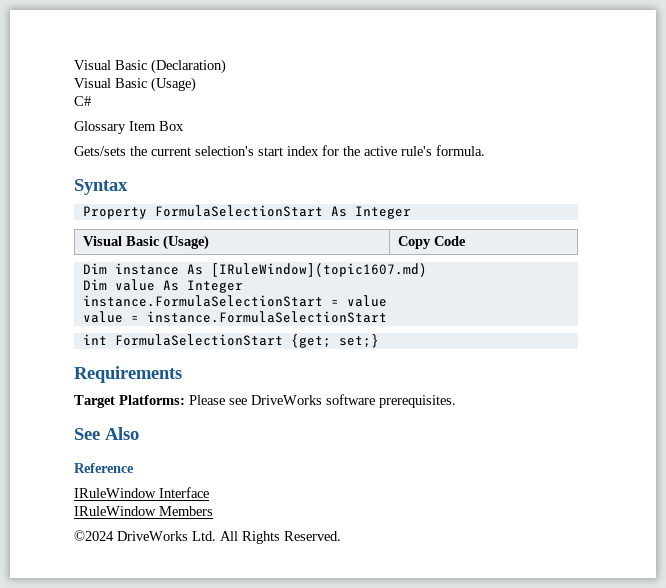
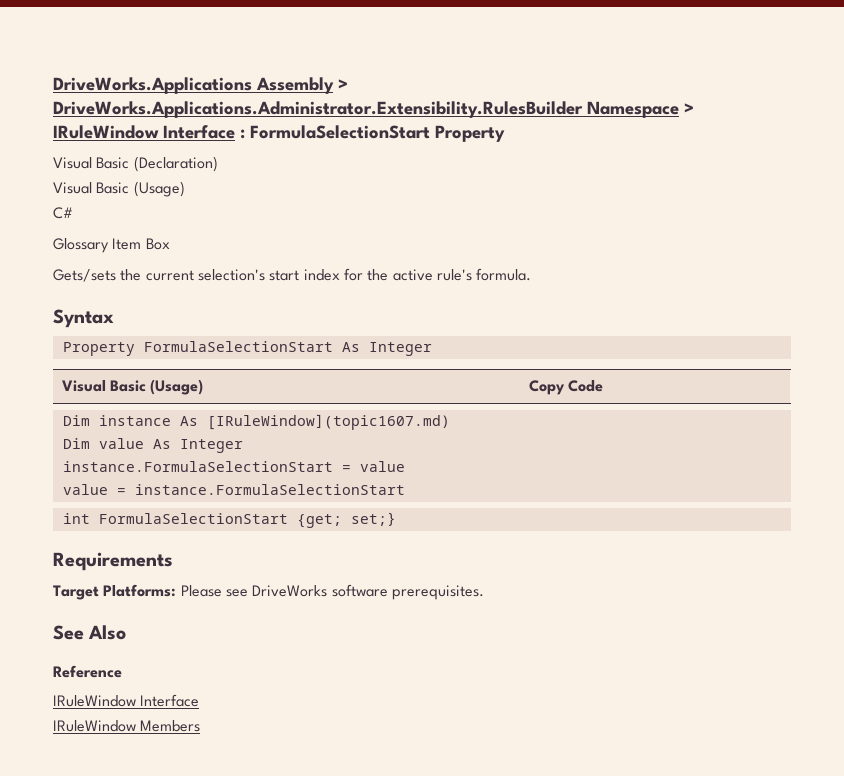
+ DriveWorks.Applications Assembly > DriveWorks.Applications.Administrator.Extensibility.RulesBuilder Namespace > IRuleWindow Interface : FormulaSelectionStart Property
- ©2024 DriveWorks Ltd. All Rights Reserved.

